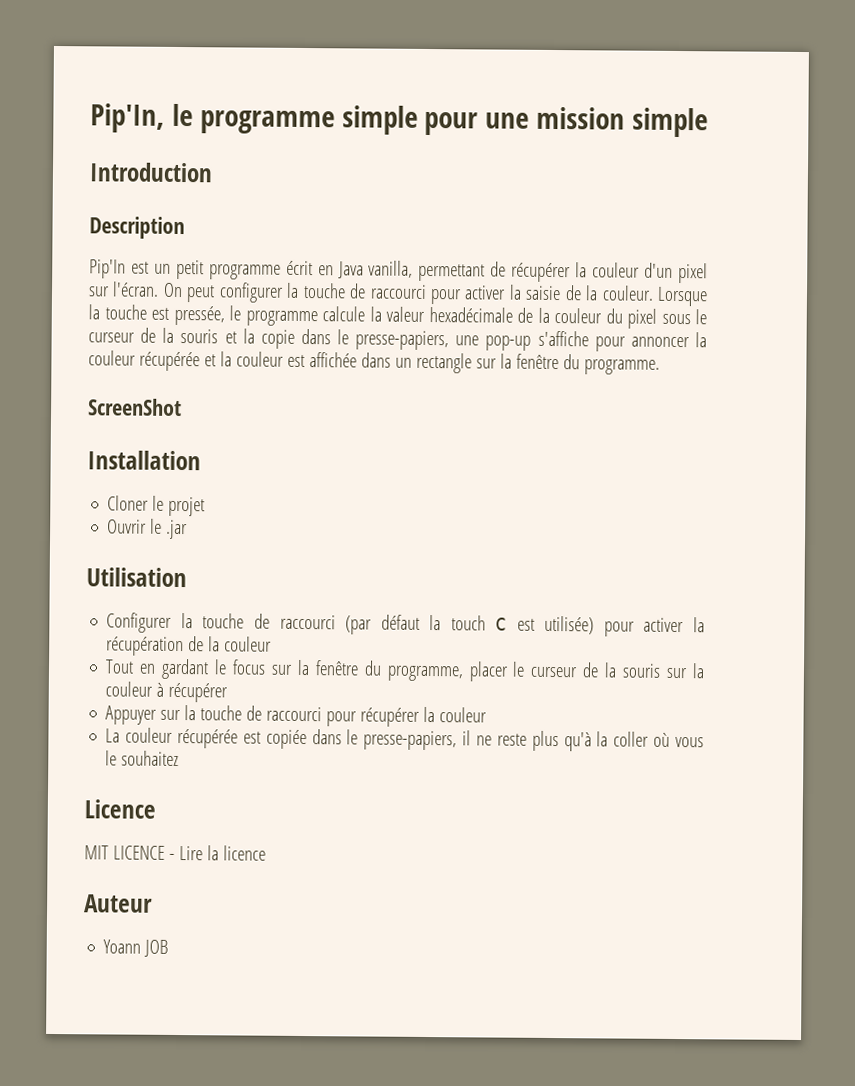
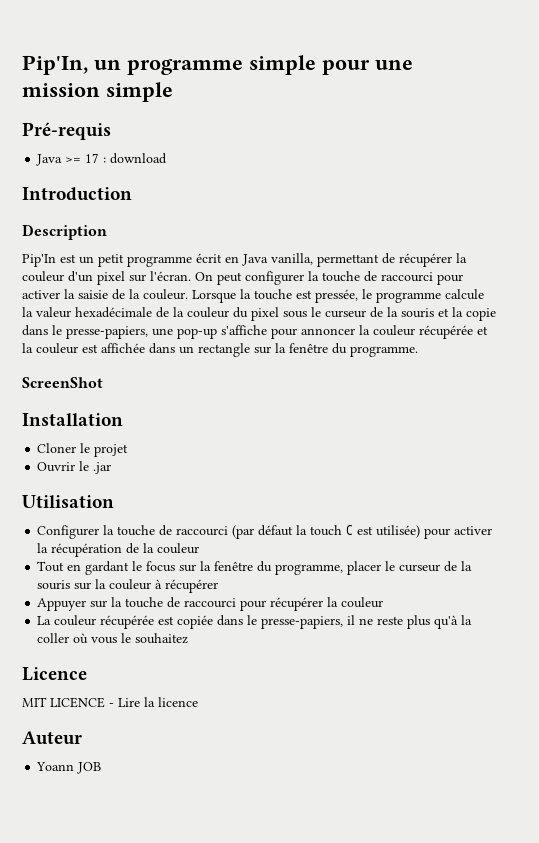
- Pip'In, le programme simple pour une mission simple
+ Pip'In, un programme simple pour une mission simple
+ Pré-requis
+ Java >= 17 : download

